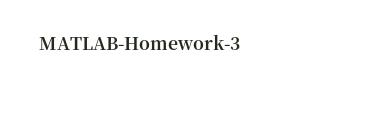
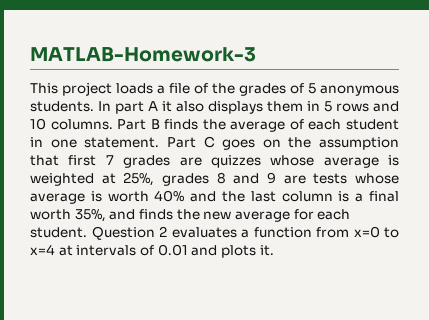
+ This project loads a file of the grades of 5 anonymous students. In part A it also displays them in 5 rows and 10 columns. Part B finds the average of each student in one statement. Part C goes on the assumption that first 7 grades are quizzes whose average is weighted at 25%, grades 8 and 9 are tests whose average is worth 40% and the last column is a final worth 35%, and finds the new average for each student. Question 2 evaluates a function from x=0 to x=4 at intervals of 0.01 and plots it.

